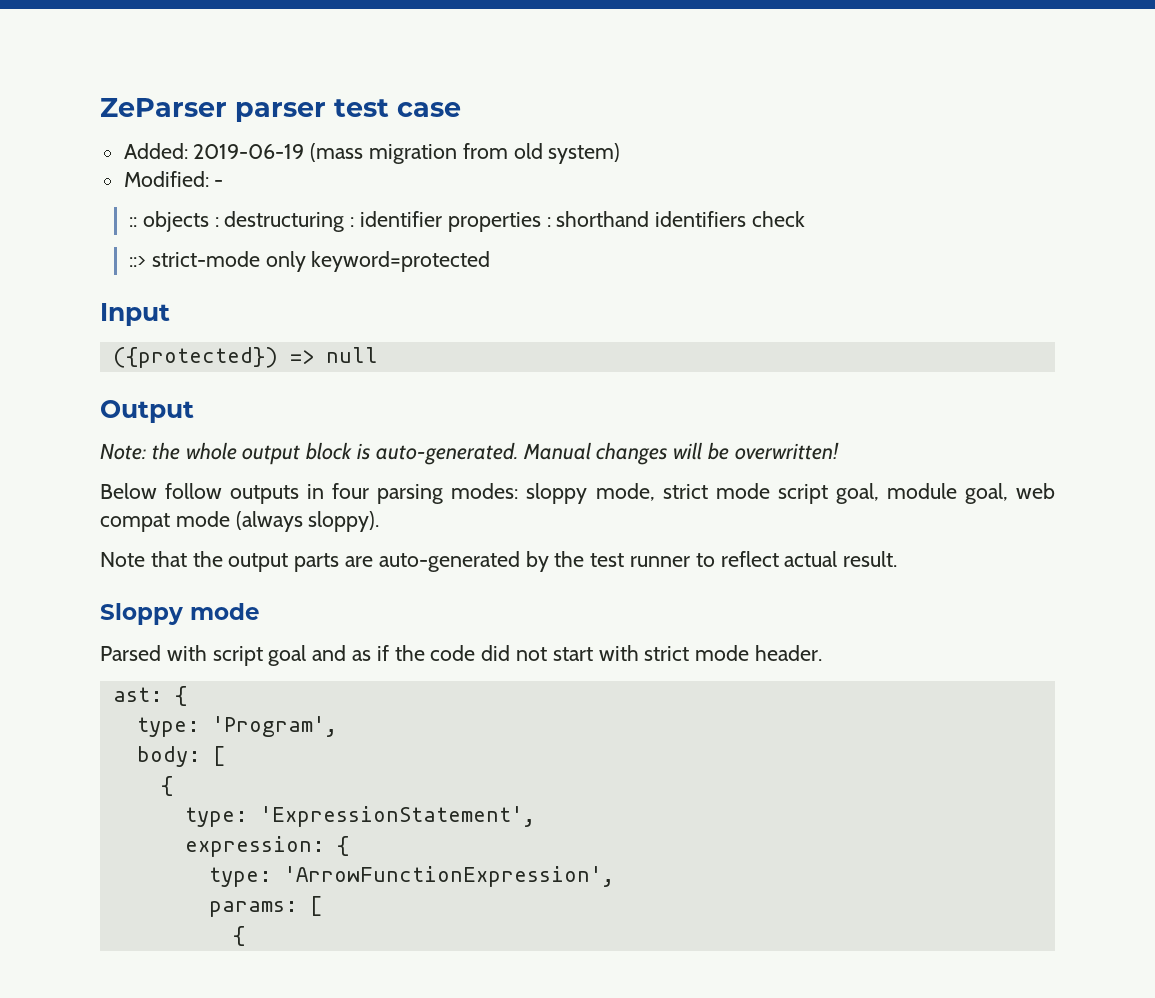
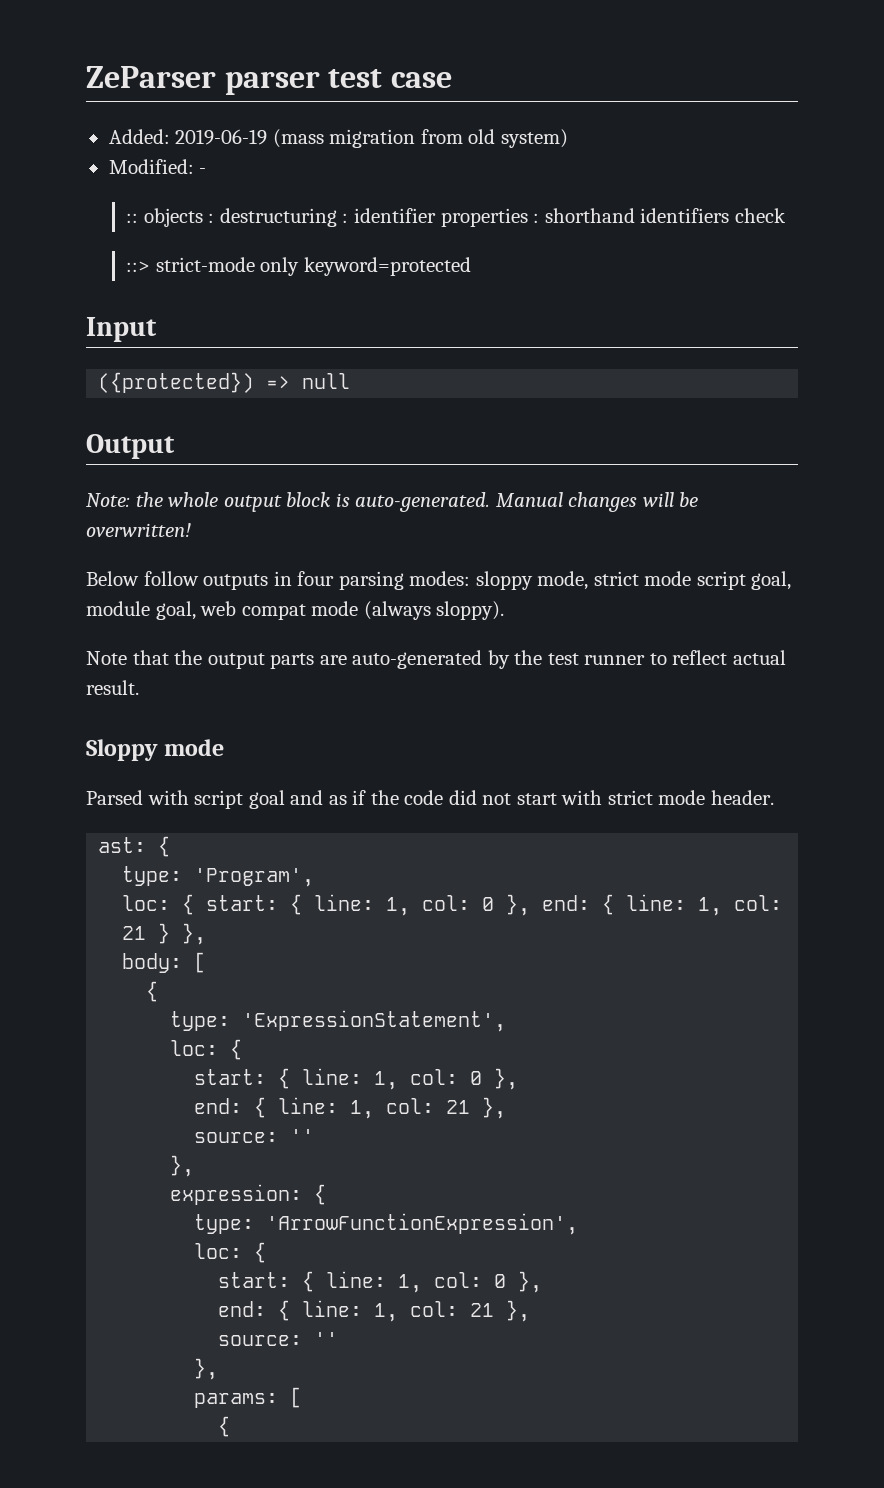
+ loc: { start: { line: 1, col: 0 }, end: { line: 1, col: 21 } },
  type: 'ExpressionStatement',
+ loc: {
+ start: { line: 1, col: 0 },
+ end: { line: 1, col: 21 },
+ source: ''
+ },
  expression: {
  type: 'ArrowFunctionExpression',
+ loc: {
+ start: { line: 1, col: 0 },
+ end: { line: 1, col: 21 },
+ source: ''
+ },

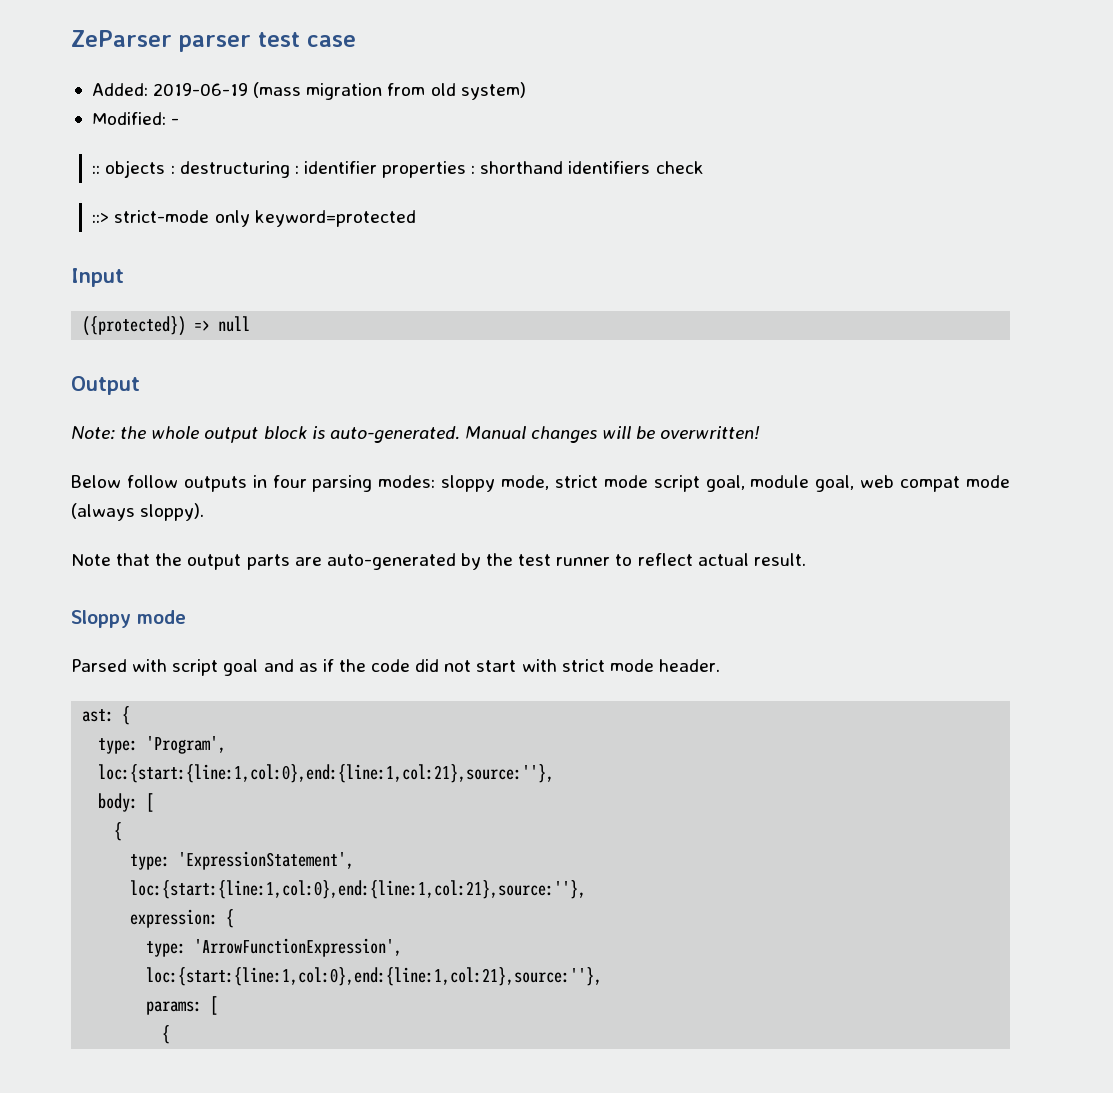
  type: 'Program',
- loc: { start: { line: 1, col: 0 }, end: { line: 1, col: 21 } },
+ loc:{start:{line:1,col:0},end:{line:1,col:21},source:''},
  type: 'ExpressionStatement',
- loc: {
- start: { line: 1, col: 0 },
- end: { line: 1, col: 21 },
- source: ''
- },
+ loc:{start:{line:1,col:0},end:{line:1,col:21},source:''},
  expression: {
  type: 'ArrowFunctionExpression',
- loc: {
- start: { line: 1, col: 0 },
- end: { line: 1, col: 21 },
- source: ''
- },
+ loc:{start:{line:1,col:0},end:{line:1,col:21},source:''},

